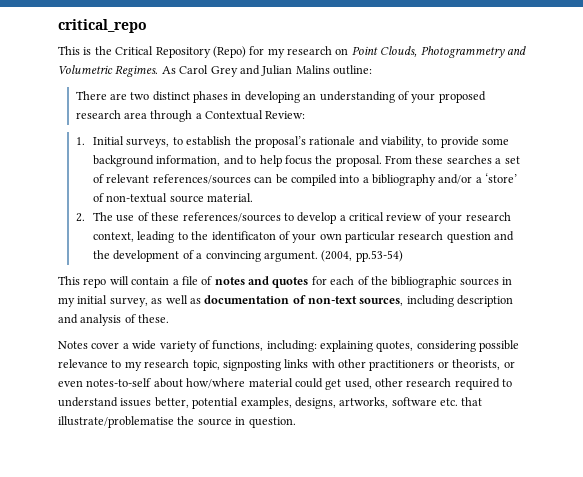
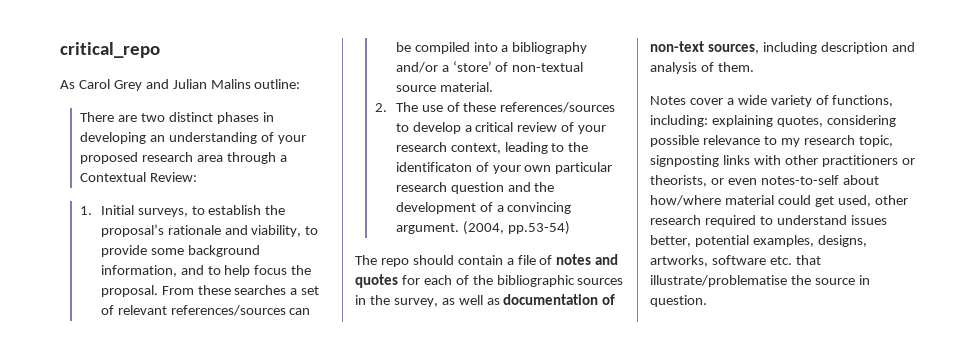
- This is the Critical Repository (Repo) for my research on Point Clouds, Photogrammetry and Volumetric Regimes.
- This repo will contain a file of notes and quotes for each of the bibliographic sources in my initial survey, as well as documentation of non-text sources, including description and analysis of these.
+ The repo should contain a file of notes and quotes for each of the bibliographic sources in the survey, as well as documentation of non-text sources, including description and analysis of them.

